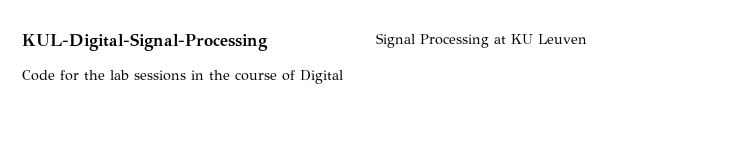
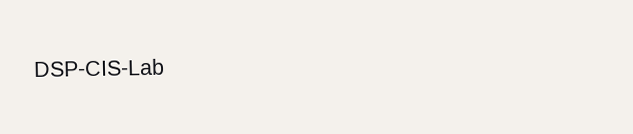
- KUL-Digital-Signal-Processing
- Code for the lab sessions in the course of Digital Signal Processing at KU Leuven
+ DSP-CIS-Lab

